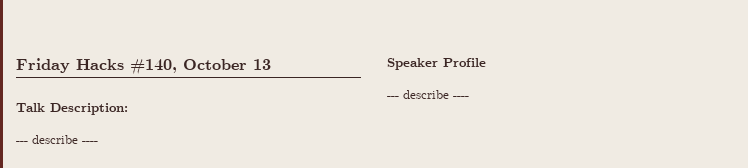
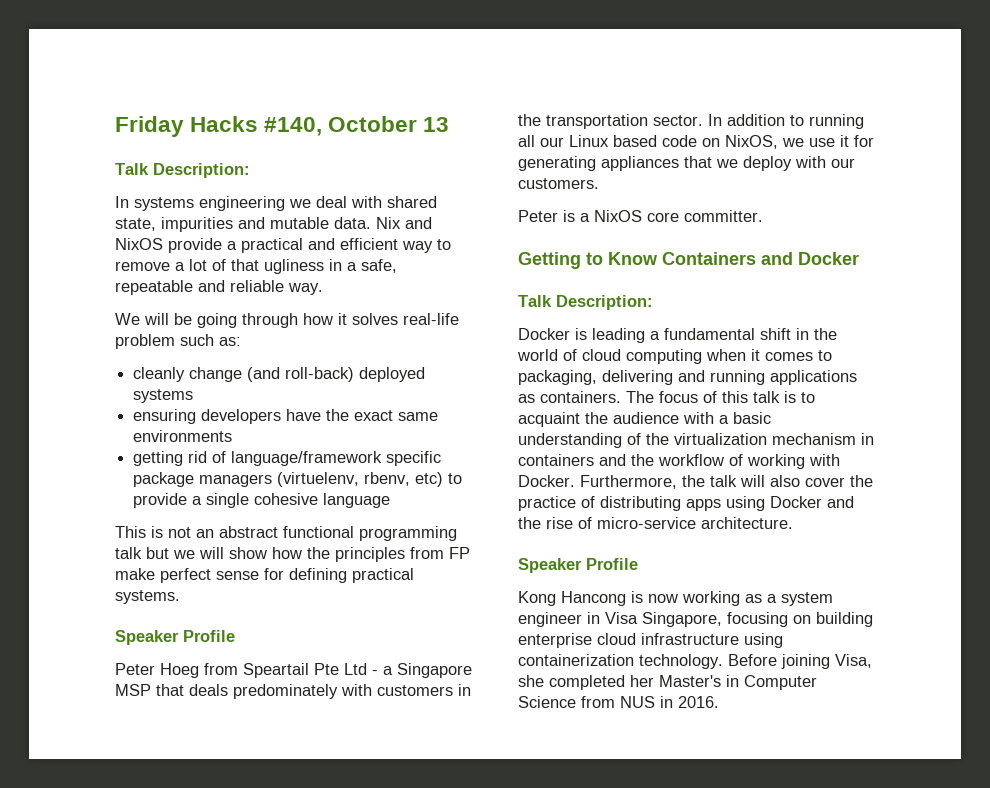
  Friday Hacks #140, October 13
  Talk Description:
- --- describe ----
+ In systems engineering we deal with shared state, impurities and mutable data. Nix and NixOS provide a practical and efficient way to remove a lot of that ugliness in a safe, repeatable and reliable way.
+ We will be going through how it solves real-life problem such as:
+ cleanly change (and roll-back) deployed systems
+ ensuring developers have the exact same environments
+ getting rid of language/framework specific package managers (virtuelenv, rbenv, etc) to provide a single cohesive language
+ This is not an abstract functional programming talk but we will show how the principles from FP make perfect sense for defining practical systems.
  Speaker Profile
- --- describe ----
+ Peter Hoeg from Speartail Pte Ltd - a Singapore MSP that deals predominately with customers in the transportation sector. In addition to running all our Linux based code on NixOS, we use it for generating appliances that we deploy with our customers.
+ Peter is a NixOS core committer.
+ Getting to Know Containers and Docker
+ Talk Description:
+ Docker is leading a fundamental shift in the world of cloud computing when it comes to packaging, delivering and running applications as containers. The focus of this talk is to acquaint the audience with a basic understanding of the virtualization mechanism in containers and the workflow of working with Docker. Furthermore, the talk will also cover the practice of distributing apps using Docker and the rise of micro-service architecture.
+ Speaker Profile
+ Kong Hancong is now working as a system engineer in Visa Singapore, focusing on building enterprise cloud infrastructure using containerization technology. Before joining Visa, she completed her Master's in Computer Science from NUS in 2016.

